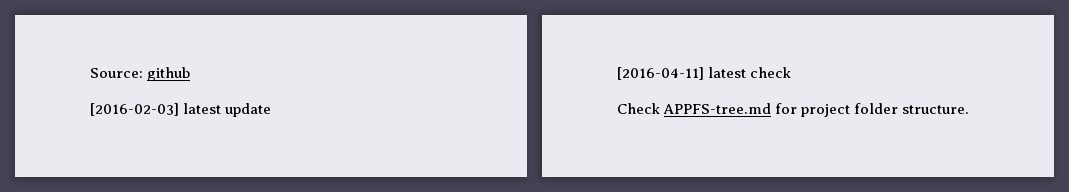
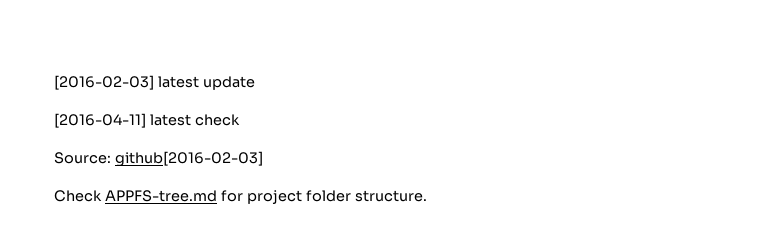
- Source: github
+ Source: github[2016-02-03]

